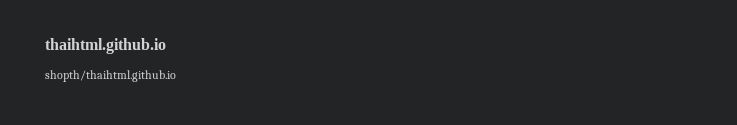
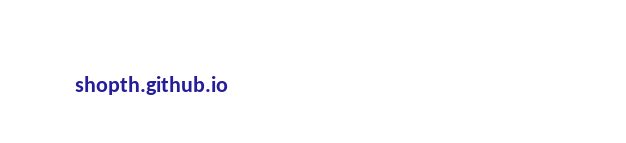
- thaihtml.github.io
- shopth/thaihtml.github.io
+ shopth.github.io

